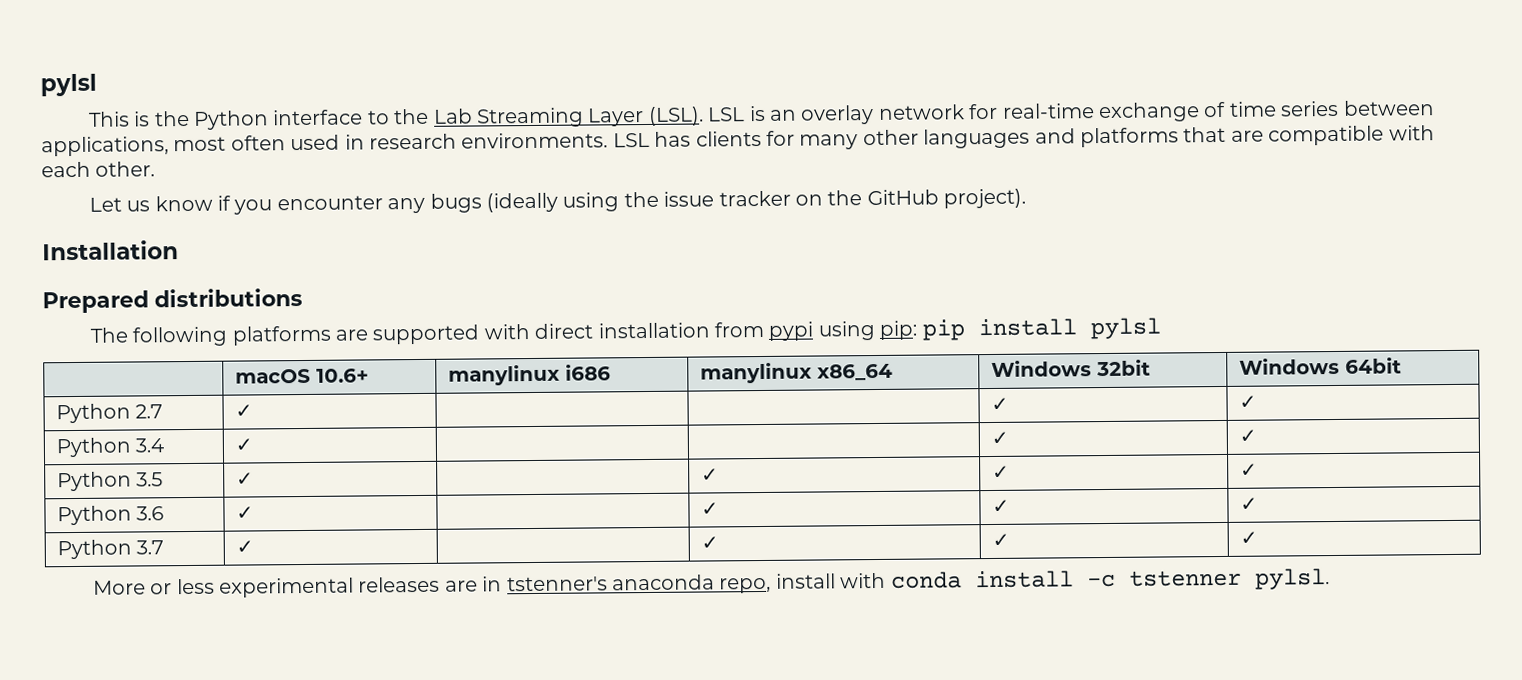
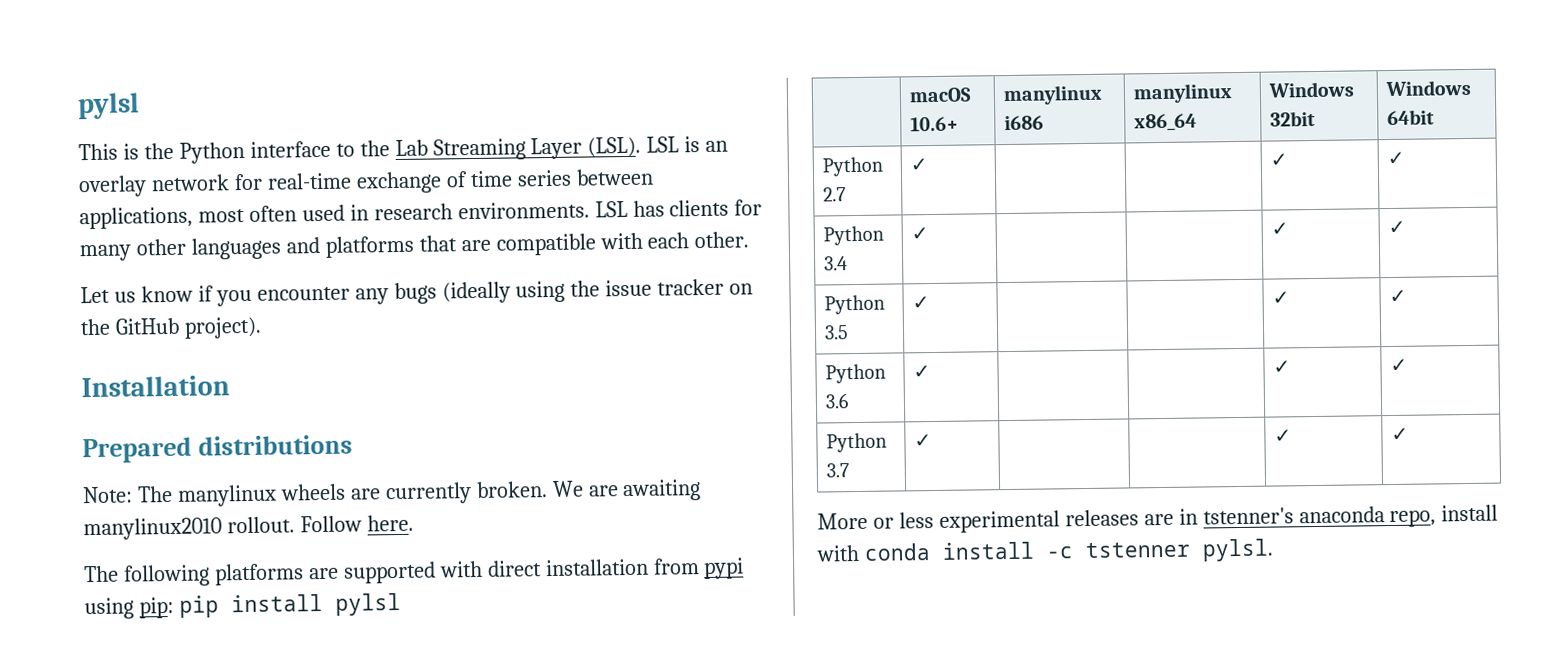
+ Note: The manylinux wheels are currently broken. We are awaiting manylinux2010 rollout. Follow here.
- Python 3.5 | ✓ | | ✓ | ✓ | ✓
+ Python 3.5 | ✓ | | | ✓ | ✓
- Python 3.6 | ✓ | | ✓ | ✓ | ✓
+ Python 3.6 | ✓ | | | ✓ | ✓
- Python 3.7 | ✓ | | ✓ | ✓ | ✓
+ Python 3.7 | ✓ | | | ✓ | ✓

